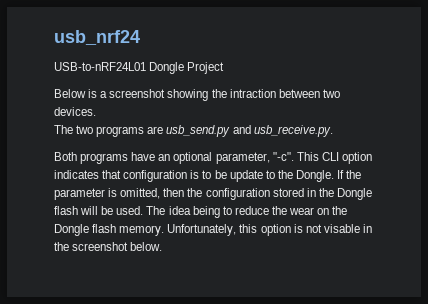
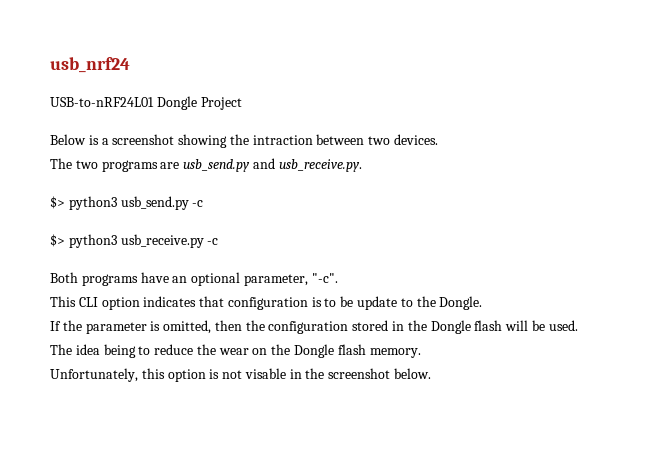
+ $> python3 usb_send.py -c
+ $> python3 usb_receive.py -c
- Both programs have an optional parameter, "-c". This CLI option indicates that configuration is to be update to the Dongle. If the parameter is omitted, then the configuration stored in the Dongle flash will be used. The idea being to reduce the wear on the Dongle flash memory. Unfortunately, this option is not visable in the screenshot below.
+ Both programs have an optional parameter, "-c".
+ This CLI option indicates that configuration is to be update to the Dongle.
+ If the parameter is omitted, then the configuration stored in the Dongle flash will be used.
+ The idea being to reduce the wear on the Dongle flash memory.
+ Unfortunately, this option is not visable in the screenshot below.

